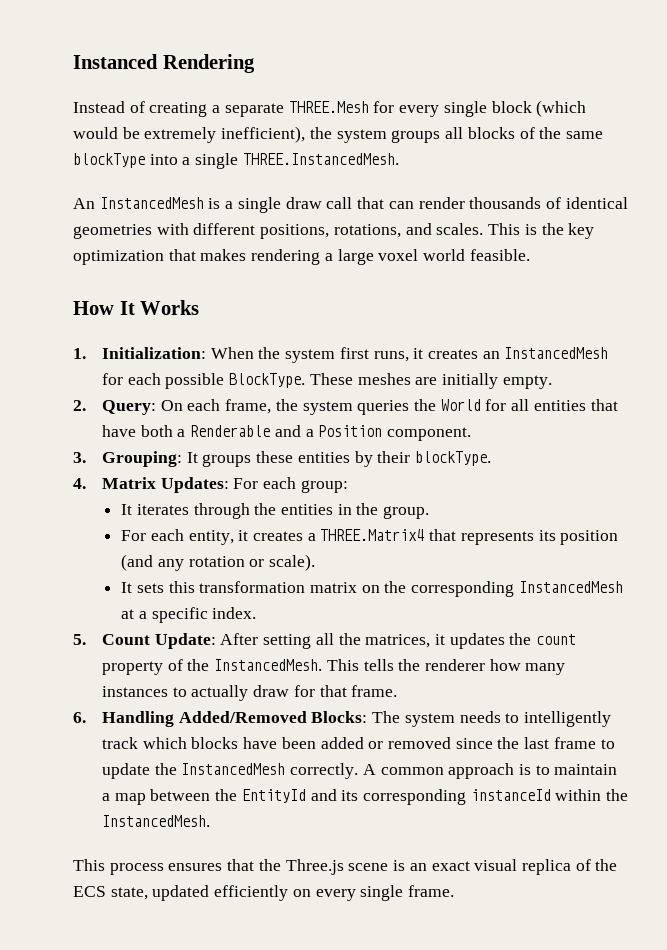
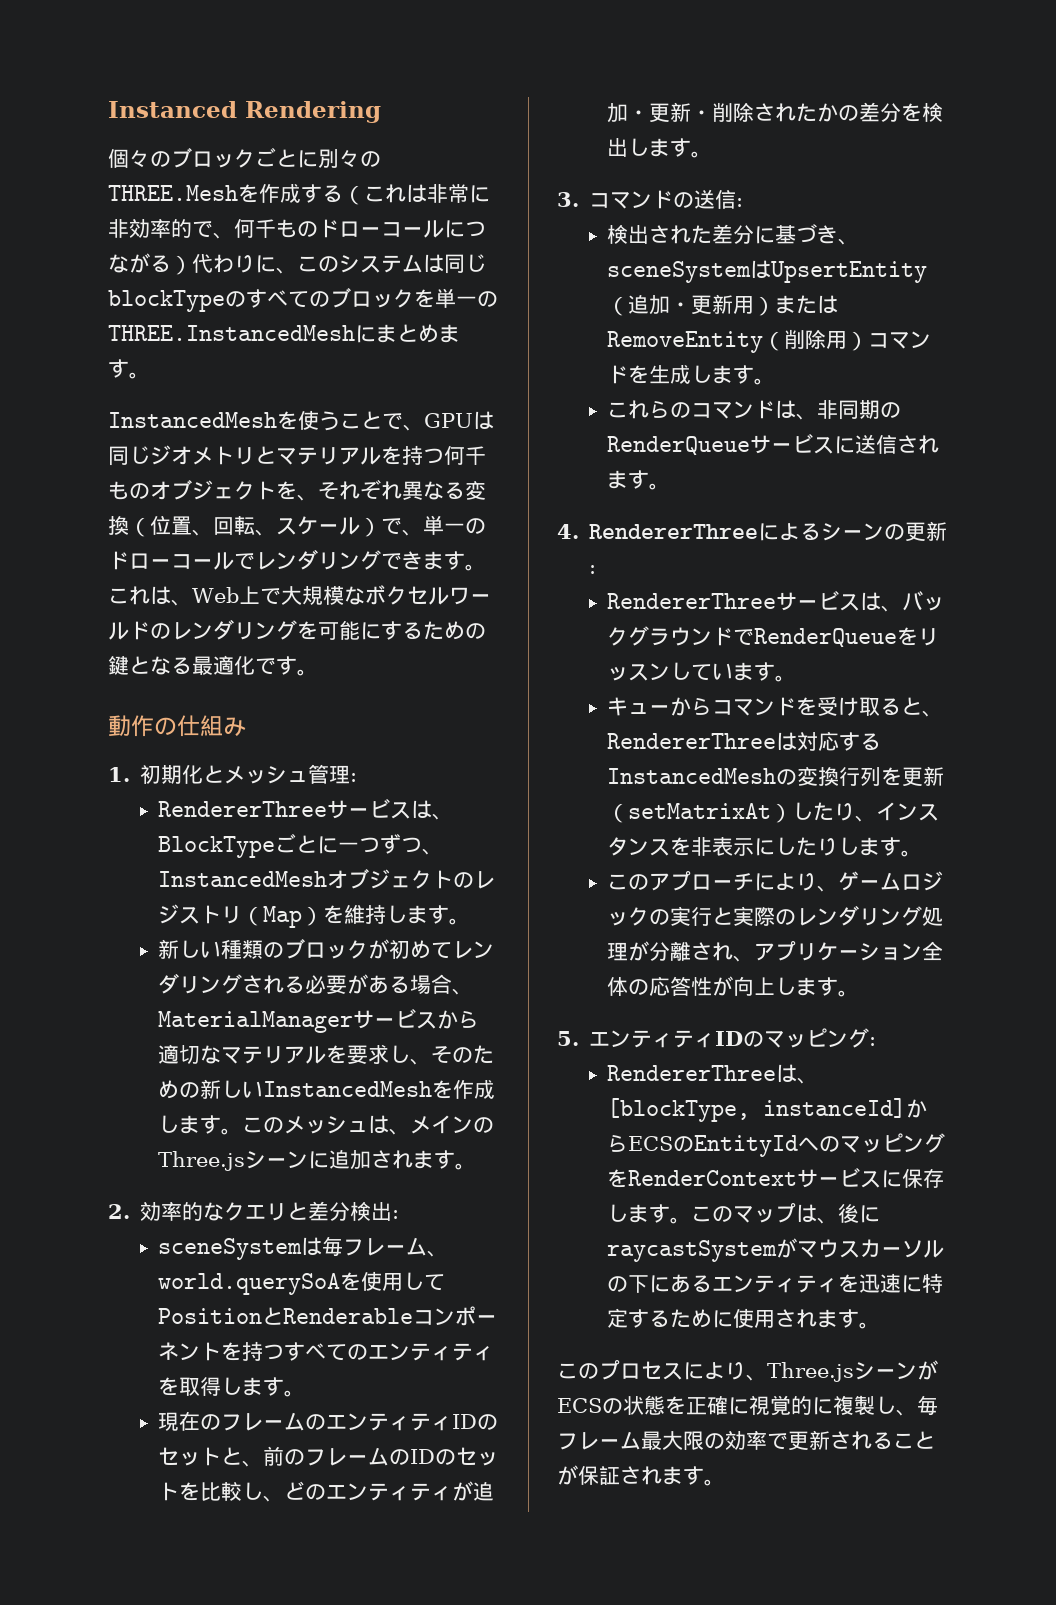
- Instead of creating a separate THREE.Mesh for every single block (which would be extremely inefficient), the system groups all blocks of the same blockType into a single THREE.InstancedMesh.
- An InstancedMesh is a single draw call that can render thousands of identical geometries with different positions, rotations, and scales. This is the key optimization that makes rendering a large voxel world feasible.
- How It Works
- 1. Initialization: When the system first runs, it creates an InstancedMesh for each possible BlockType. These meshes are initially empty.
- 2. Query: On each frame, the system queries the World for all entities that have both a Renderable and a Position component.
- 3. Grouping: It groups these entities by their blockType.
- 4. Matrix Updates: For each group:
- It iterates through the entities in the group.
- For each entity, it creates a THREE.Matrix4 that represents its position (and any rotation or scale).
- It sets this transformation matrix on the corresponding InstancedMesh at a specific index.
- 5. Count Update: After setting all the matrices, it updates the count property of the InstancedMesh. This tells the renderer how many instances to actually draw for that frame.
- 6. Handling Added/Removed Blocks: The system needs to intelligently track which blocks have been added or removed since the last frame to update the InstancedMesh correctly. A common approach is to maintain a map between the EntityId and its corresponding instanceId within the InstancedMesh.
- This process ensures that the Three.js scene is an exact visual replica of the ECS state, updated efficiently on every single frame.
+ 個々のブロックごとに別々のTHREE.Meshを作成する（これは非常に非効率的で、何千ものドローコールにつながる）代わりに、このシステムは同じblockTypeのすべてのブロックを単一のTHREE.InstancedMeshにまとめます。
+ InstancedMeshを使うことで、GPUは同じジオメトリとマテリアルを持つ何千ものオブジェクトを、それぞれ異なる変換（位置、回転、スケール）で、単一のドローコールでレンダリングできます。これは、Web上で大規模なボクセルワールドのレンダリングを可能にするための鍵となる最適化です。
+ 動作の仕組み
+ 1.初期化とメッシュ管理:
+ RendererThreeサービスは、BlockTypeごとに一つずつ、InstancedMeshオブジェクトのレジストリ（Map）を維持します。
+ 新しい種類のブロックが初めてレンダリングされる必要がある場合、MaterialManagerサービスから適切なマテリアルを要求し、そのための新しいInstancedMeshを作成します。このメッシュは、メインのThree.jsシーンに追加されます。
+ 2.効率的なクエリと差分検出:
+ sceneSystemは毎フレーム、world.querySoAを使用してPositionとRenderableコンポーネントを持つすべてのエンティティを取得します。
+ 現在のフレームのエンティティIDのセットと、前のフレームのIDのセットを比較し、どのエンティティが追加・更新・削除されたかの差分を検出します。
+ 3.コマンドの送信:
+ 検出された差分に基づき、sceneSystemはUpsertEntity（追加・更新用）またはRemoveEntity（削除用）コマンドを生成します。
+ これらのコマンドは、非同期のRenderQueueサービスに送信されます。
+ 4. RendererThreeによるシーンの更新:
+ RendererThreeサービスは、バックグラウンドでRenderQueueをリッスンしています。
+ キューからコマンドを受け取ると、RendererThreeは対応するInstancedMeshの変換行列を更新（setMatrixAt）したり、インスタンスを非表示にしたりします。
+ このアプローチにより、ゲームロジックの実行と実際のレンダリング処理が分離され、アプリケーション全体の応答性が向上します。
+ 5.エンティティIDのマッピング:
+ RendererThreeは、[blockType, instanceId]からECSのEntityIdへのマッピングをRenderContextサービスに保存します。このマップは、後にraycastSystemがマウスカーソルの下にあるエンティティを迅速に特定するために使用されます。
+ このプロセスにより、Three.jsシーンがECSの状態を正確に視覚的に複製し、毎フレーム最大限の効率で更新されることが保証されます。

